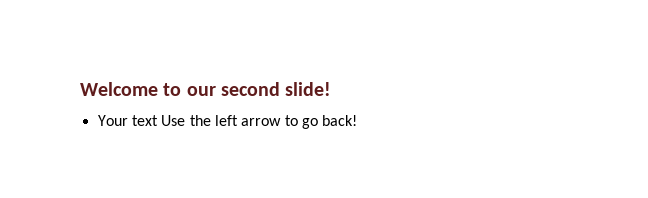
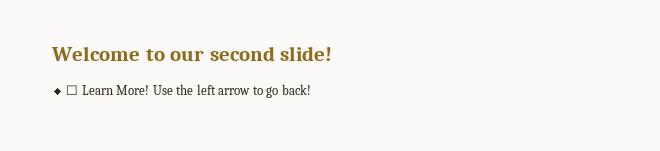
- Your text Use the left arrow to go back!
+ ☐ Learn More! Use the left arrow to go back!

